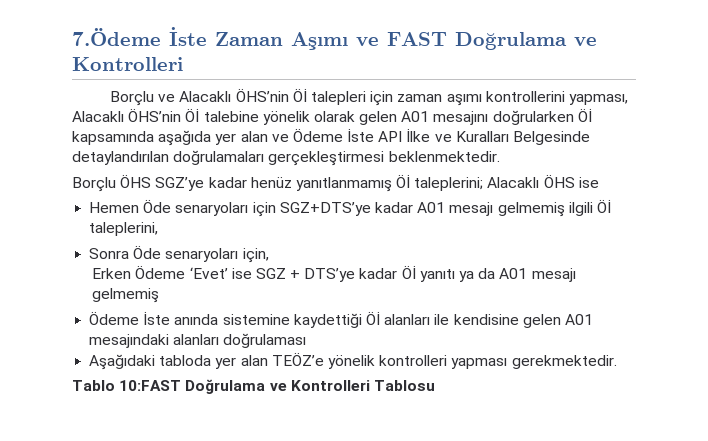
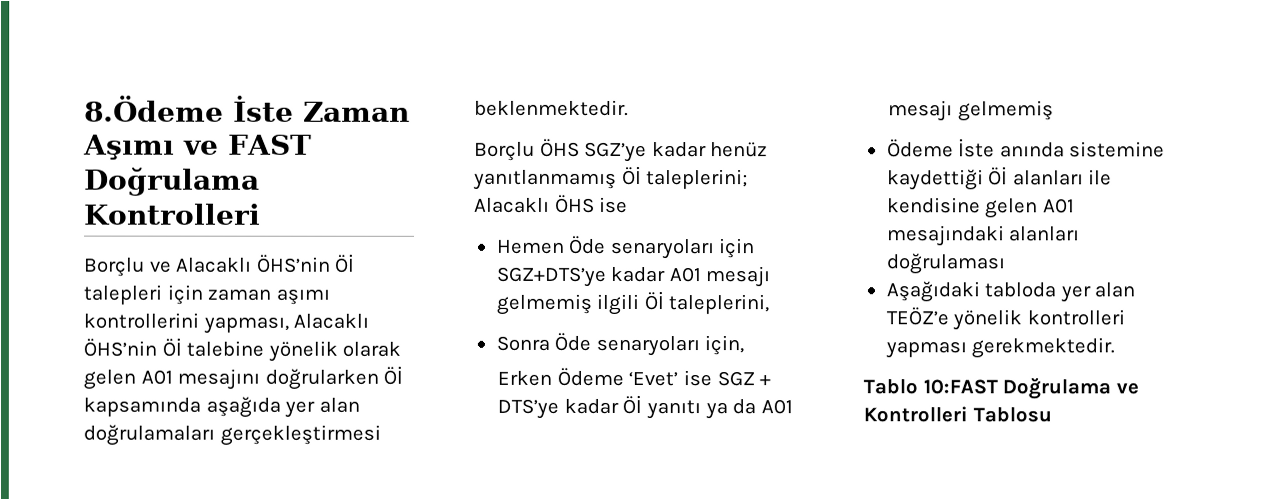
- 7.Ödeme İste Zaman Aşımı ve FAST Doğrulama ve Kontrolleri
+ 8.Ödeme İste Zaman Aşımı ve FAST Doğrulama Kontrolleri
- Borçlu ve Alacaklı ÖHS’nin Öİ talepleri için zaman aşımı kontrollerini yapması, Alacaklı ÖHS’nin Öİ talebine yönelik olarak gelen A01 mesajını doğrularken Öİ kapsamında aşağıda yer alan ve Ödeme İste API İlke ve Kuralları Belgesinde detaylandırılan doğrulamaları gerçekleştirmesi beklenmektedir.
+ Borçlu ve Alacaklı ÖHS’nin Öİ talepleri için zaman aşımı kontrollerini yapması, Alacaklı ÖHS’nin Öİ talebine yönelik olarak gelen A01 mesajını doğrularken Öİ kapsamında aşağıda yer alan doğrulamaları gerçekleştirmesi beklenmektedir.

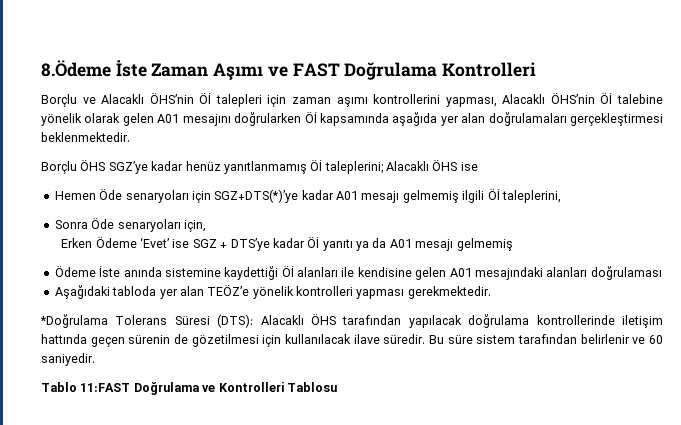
- Hemen Öde senaryoları için SGZ+DTS’ye kadar A01 mesajı gelmemiş ilgili Öİ taleplerini,
+ Hemen Öde senaryoları için SGZ+DTS(*)’ye kadar A01 mesajı gelmemiş ilgili Öİ taleplerini,
+ *Doğrulama Tolerans Süresi (DTS): Alacaklı ÖHS tarafından yapılacak doğrulama kontrollerinde iletişim hattında geçen sürenin de gözetilmesi için kullanılacak ilave süredir. Bu süre sistem tarafından belirlenir ve 60 saniyedir.
- Tablo 10:FAST Doğrulama ve Kontrolleri Tablosu
+ Tablo 11:FAST Doğrulama ve Kontrolleri Tablosu

